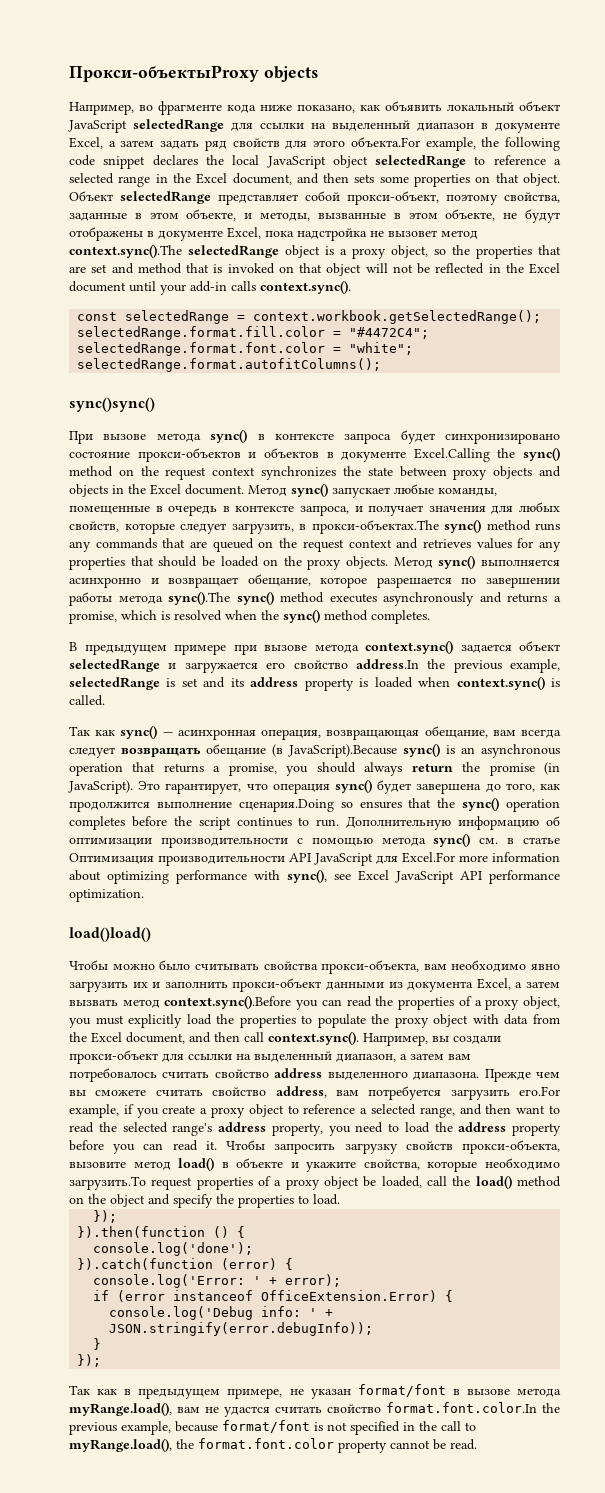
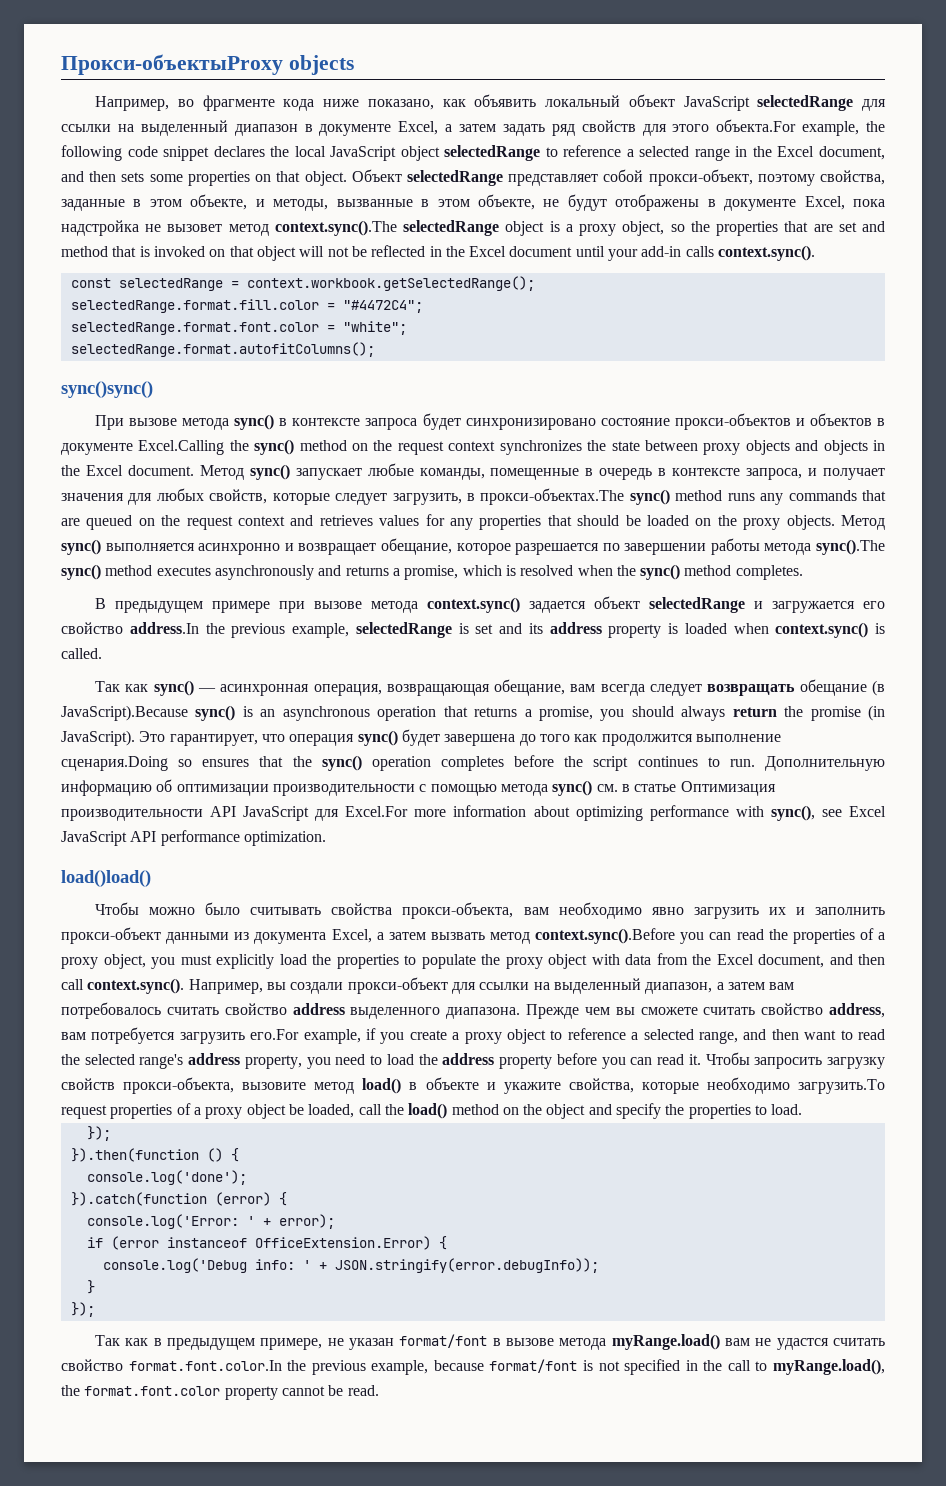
- Это гарантирует, что операция sync() будет завершена до того, как продолжится выполнение сценария.Doing so ensures that the sync() operation completes before the script continues to run.
+ Это гарантирует, что операция sync() будет завершена до того как продолжится выполнение сценария.Doing so ensures that the sync() operation completes before the script continues to run.
- Так как в предыдущем примере, не указан format/font в вызове метода myRange.load(), вам не удастся считать свойство format.font.color.In the previous example, because format/font is not specified in the call to myRange.load(), the format.font.color property cannot be read.
+ Так как в предыдущем примере, не указан format/font в вызове метода myRange.load() вам не удастся считать свойство format.font.color.In the previous example, because format/font is not specified in the call to myRange.load(), the format.font.color property cannot be read.

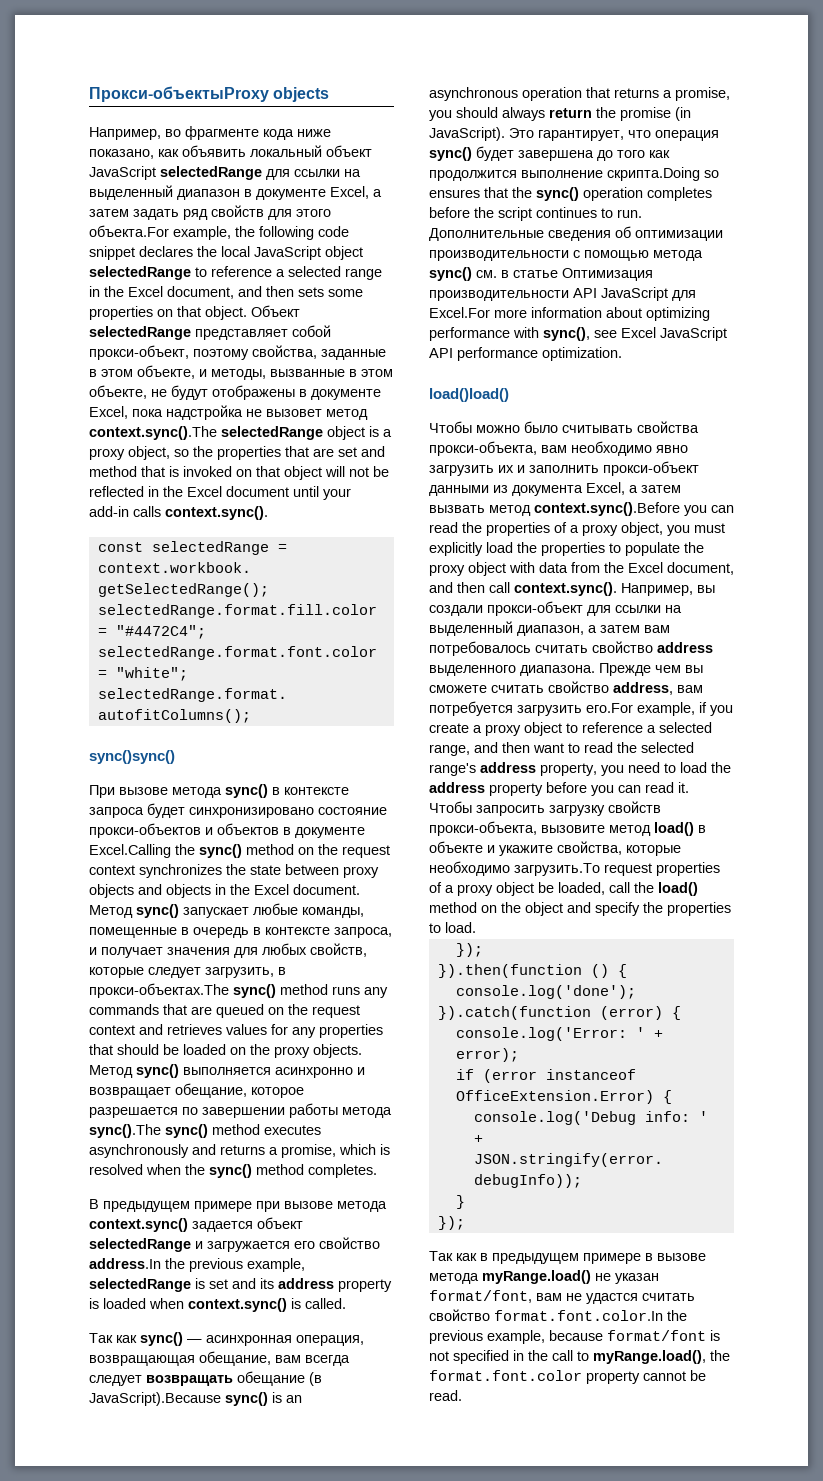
- Это гарантирует, что операция sync() будет завершена до того как продолжится выполнение сценария.Doing so ensures that the sync() operation completes before the script continues to run.
+ Это гарантирует, что операция sync() будет завершена до того как продолжится выполнение скрипта.Doing so ensures that the sync() operation completes before the script continues to run.
- Дополнительную информацию об оптимизации производительности с помощью метода sync() см. в статье Оптимизация производительности API JavaScript для Excel.For more information about optimizing performance with sync(), see Excel JavaScript API performance optimization.
+ Дополнительные сведения об оптимизации производительности с помощью метода sync() см. в статье Оптимизация производительности API JavaScript для Excel.For more information about optimizing performance with sync(), see Excel JavaScript API performance optimization.
- Так как в предыдущем примере, не указан format/font в вызове метода myRange.load() вам не удастся считать свойство format.font.color.In the previous example, because format/font is not specified in the call to myRange.load(), the format.font.color property cannot be read.
+ Так как в предыдущем примере в вызове метода myRange.load() не указан format/font, вам не удастся считать свойство format.font.color.In the previous example, because format/font is not specified in the call to myRange.load(), the format.font.color property cannot be read.

